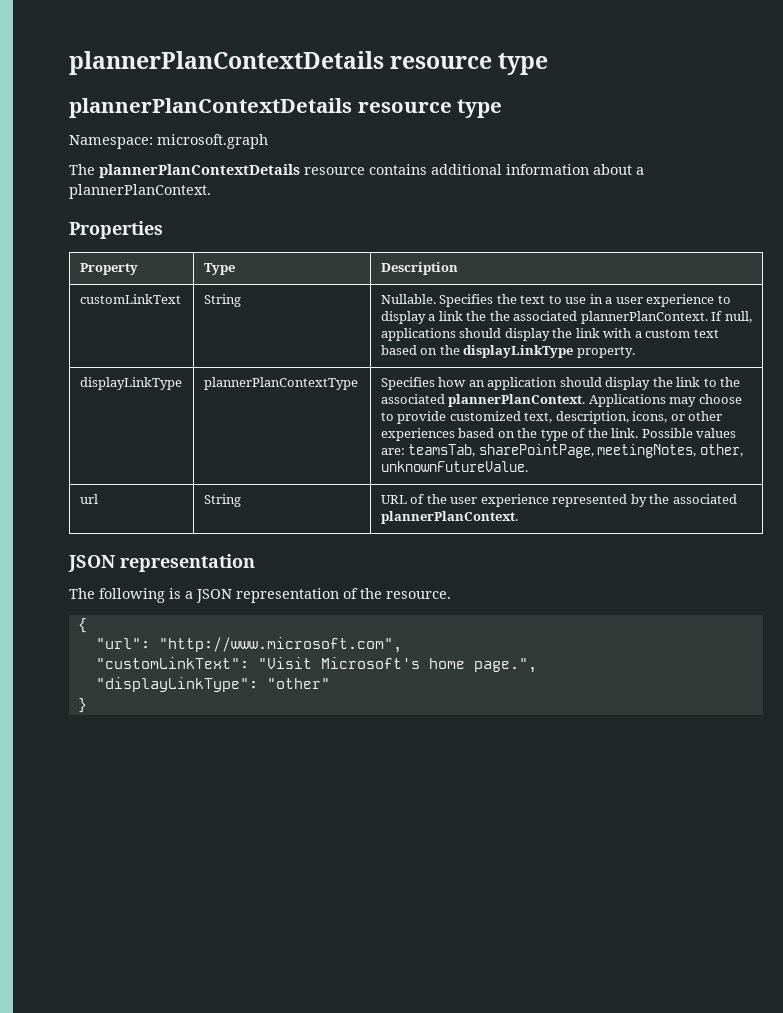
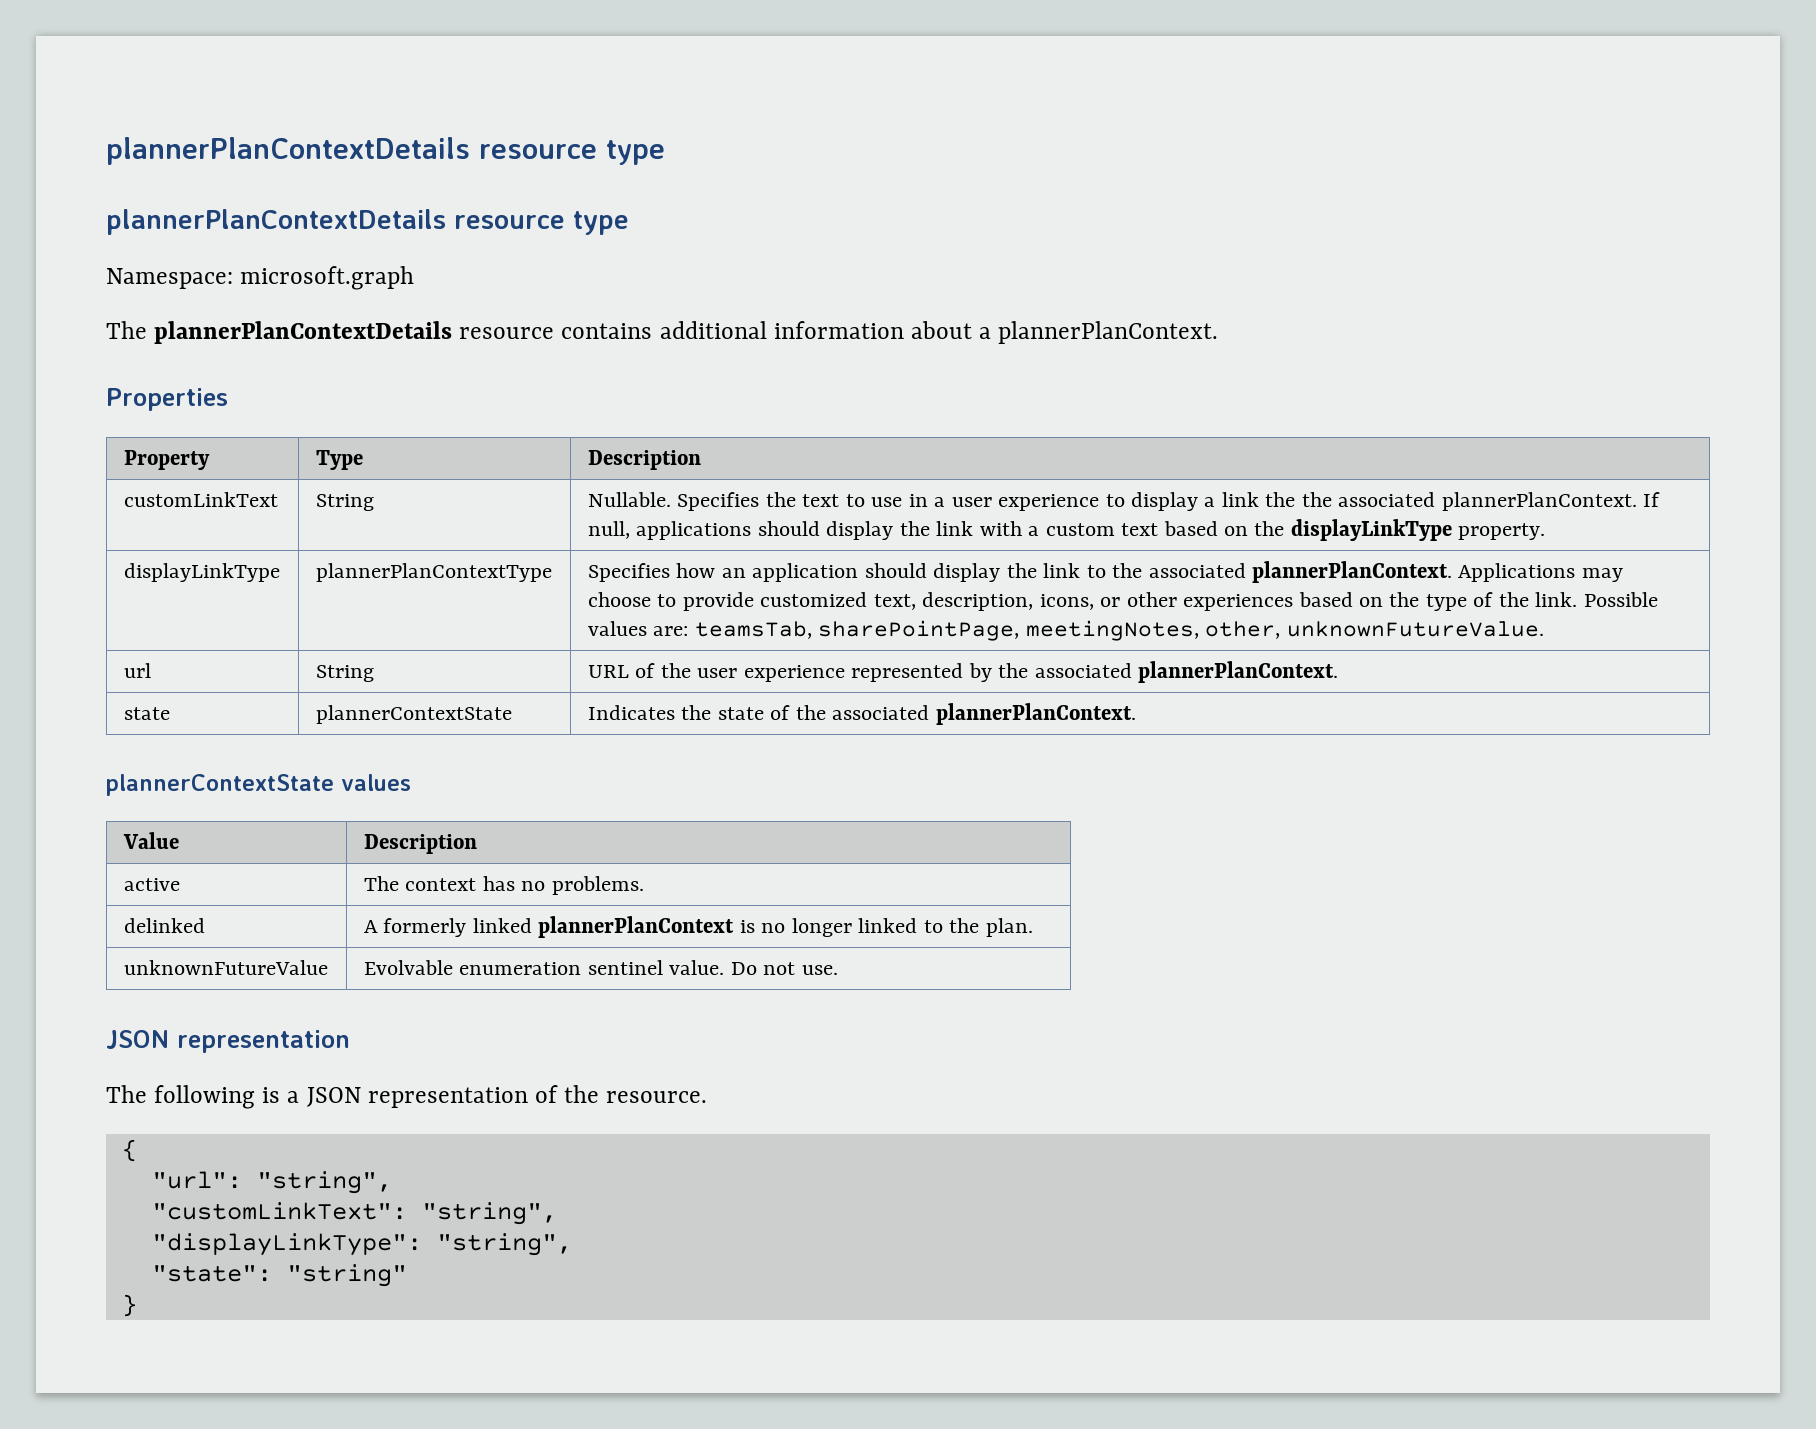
+ state | plannerContextState | Indicates the state of the associated plannerPlanContext.
+ plannerContextState values
+ Value | Description
+ active | The context has no problems.
+ delinked | A formerly linked plannerPlanContext is no longer linked to the plan.
+ unknownFutureValue | Evolvable enumeration sentinel value. Do not use.
- "url": "http://www.microsoft.com",
+ "url": "string",
- "customLinkText": "Visit Microsoft's home page.",
- "displayLinkType": "other"
+ "customLinkText": "string",
+ "displayLinkType": "string",
+ "state": "string"

